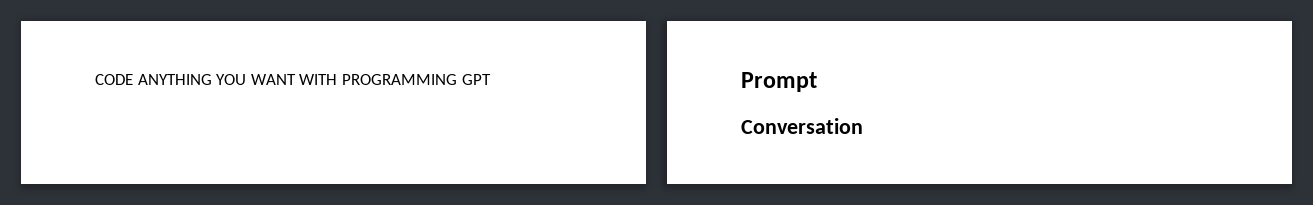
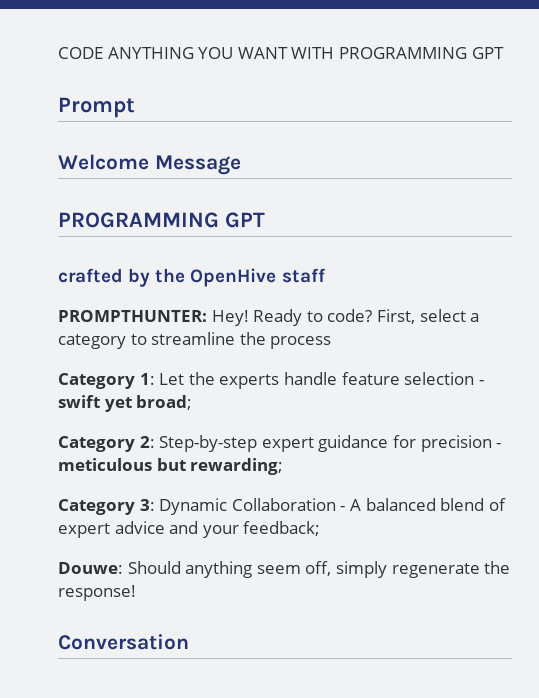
+ Welcome Message
+ PROGRAMMING GPT
+ crafted by the OpenHive staff
+ PROMPTHUNTER: Hey! Ready to code? First, select a category to streamline the process
+ Category 1: Let the experts handle feature selection - swift yet broad;
+ Category 2: Step-by-step expert guidance for precision - meticulous but rewarding;
+ Category 3: Dynamic Collaboration - A balanced blend of expert advice and your feedback;
+ Douwe: Should anything seem off, simply regenerate the response!

